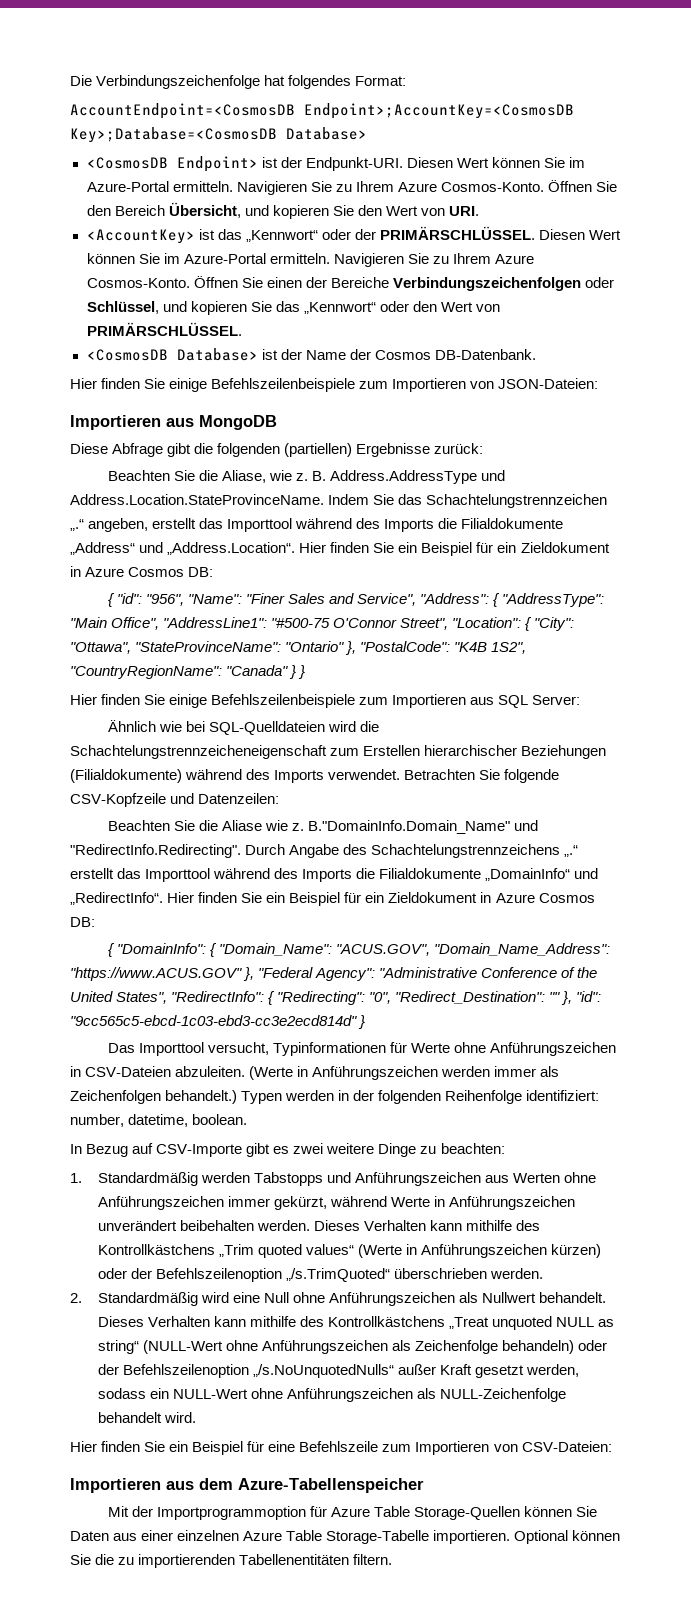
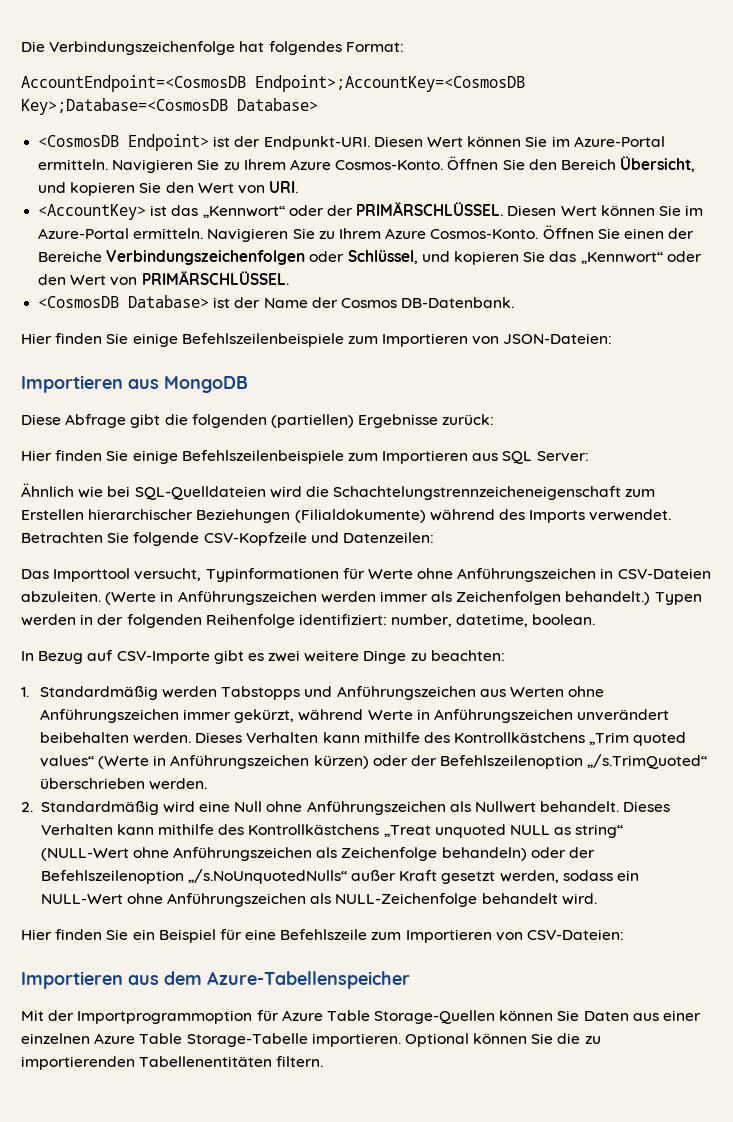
- Beachten Sie die Aliase, wie z. B. Address.AddressType und Address.Location.StateProvinceName. Indem Sie das Schachtelungstrennzeichen „.“ angeben, erstellt das Importtool während des Imports die Filialdokumente „Address“ und „Address.Location“. Hier finden Sie ein Beispiel für ein Zieldokument in Azure Cosmos DB:
- { "id": "956", "Name": "Finer Sales and Service", "Address": { "AddressType": "Main Office", "AddressLine1": "#500-75 O'Connor Street", "Location": { "City": "Ottawa", "StateProvinceName": "Ontario" }, "PostalCode": "K4B 1S2", "CountryRegionName": "Canada" } }
- Beachten Sie die Aliase wie z. B."DomainInfo.Domain_Name" und "RedirectInfo.Redirecting". Durch Angabe des Schachtelungstrennzeichens „.“ erstellt das Importtool während des Imports die Filialdokumente „DomainInfo“ und „RedirectInfo“. Hier finden Sie ein Beispiel für ein Zieldokument in Azure Cosmos DB:
- { "DomainInfo": { "Domain_Name": "ACUS.GOV", "Domain_Name_Address": "https://www.ACUS.GOV" }, "Federal Agency": "Administrative Conference of the United States", "RedirectInfo": { "Redirecting": "0", "Redirect_Destination": "" }, "id": "9cc565c5-ebcd-1c03-ebd3-cc3e2ecd814d" }

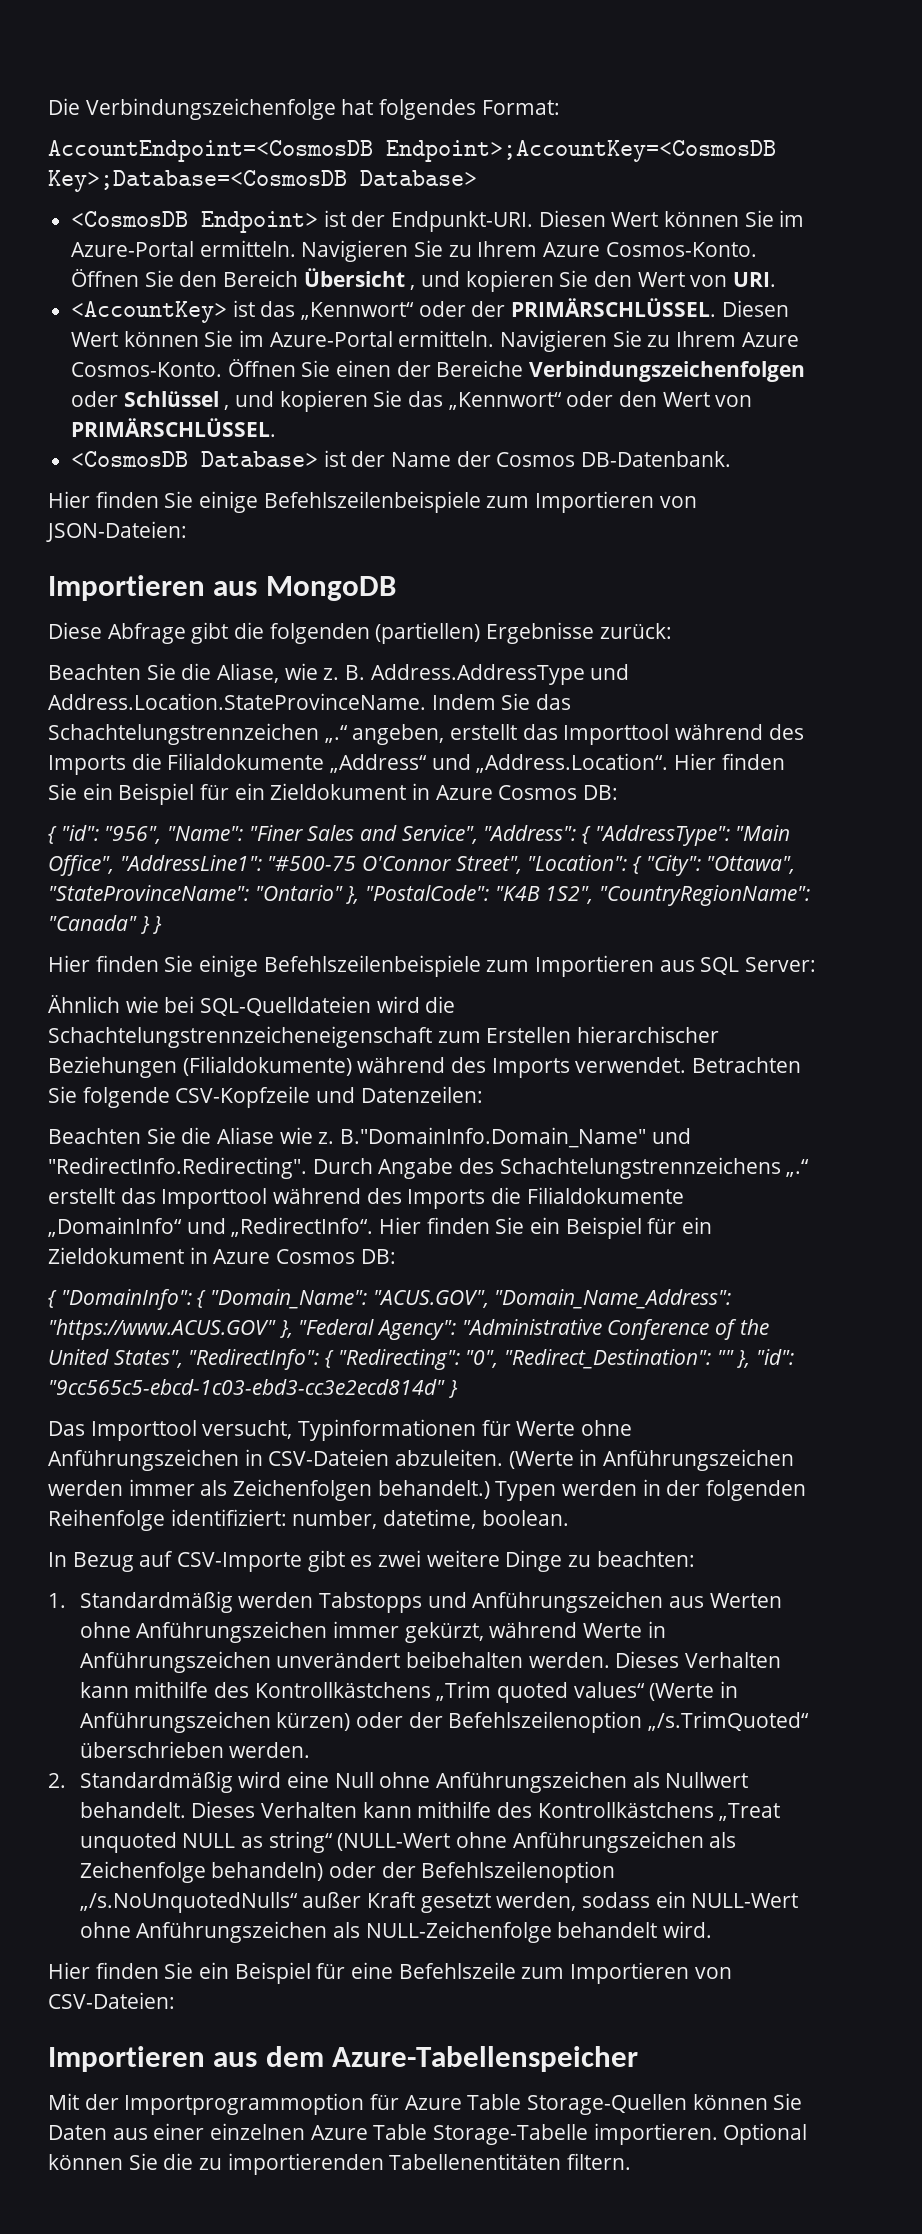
- Öffnen Sie den Bereich Übersicht, und kopieren Sie den Wert von URI.
+ Öffnen Sie den Bereich Übersicht , und kopieren Sie den Wert von URI.
- Öffnen Sie einen der Bereiche Verbindungszeichenfolgen oder Schlüssel, und kopieren Sie das „Kennwort“ oder den Wert von PRIMÄRSCHLÜSSEL.
+ Öffnen Sie einen der Bereiche Verbindungszeichenfolgen oder Schlüssel , und kopieren Sie das „Kennwort“ oder den Wert von PRIMÄRSCHLÜSSEL.
+ Beachten Sie die Aliase, wie z. B. Address.AddressType und Address.Location.StateProvinceName. Indem Sie das Schachtelungstrennzeichen „.“ angeben, erstellt das Importtool während des Imports die Filialdokumente „Address“ und „Address.Location“. Hier finden Sie ein Beispiel für ein Zieldokument in Azure Cosmos DB:
+ { "id": "956", "Name": "Finer Sales and Service", "Address": { "AddressType": "Main Office", "AddressLine1": "#500-75 O'Connor Street", "Location": { "City": "Ottawa", "StateProvinceName": "Ontario" }, "PostalCode": "K4B 1S2", "CountryRegionName": "Canada" } }
+ Beachten Sie die Aliase wie z. B."DomainInfo.Domain_Name" und "RedirectInfo.Redirecting". Durch Angabe des Schachtelungstrennzeichens „.“ erstellt das Importtool während des Imports die Filialdokumente „DomainInfo“ und „RedirectInfo“. Hier finden Sie ein Beispiel für ein Zieldokument in Azure Cosmos DB:
+ { "DomainInfo": { "Domain_Name": "ACUS.GOV", "Domain_Name_Address": "https://www.ACUS.GOV" }, "Federal Agency": "Administrative Conference of the United States", "RedirectInfo": { "Redirecting": "0", "Redirect_Destination": "" }, "id": "9cc565c5-ebcd-1c03-ebd3-cc3e2ecd814d" }

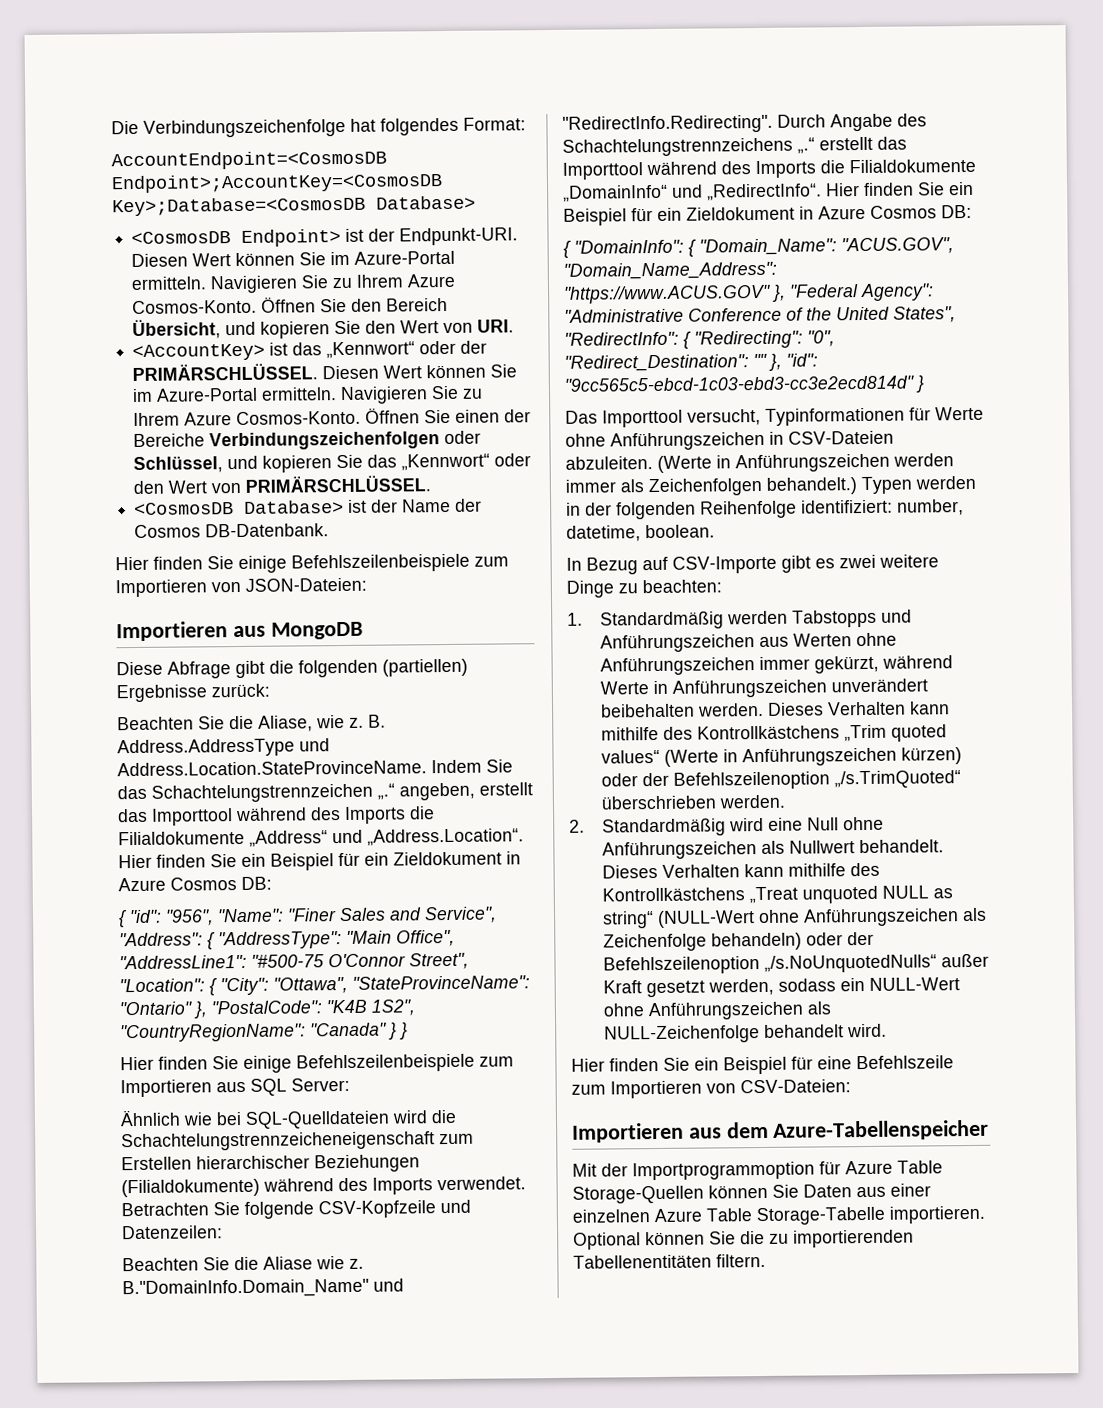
- Öffnen Sie den Bereich Übersicht , und kopieren Sie den Wert von URI.
+ Öffnen Sie den Bereich Übersicht, und kopieren Sie den Wert von URI.
- Öffnen Sie einen der Bereiche Verbindungszeichenfolgen oder Schlüssel , und kopieren Sie das „Kennwort“ oder den Wert von PRIMÄRSCHLÜSSEL.
+ Öffnen Sie einen der Bereiche Verbindungszeichenfolgen oder Schlüssel, und kopieren Sie das „Kennwort“ oder den Wert von PRIMÄRSCHLÜSSEL.

